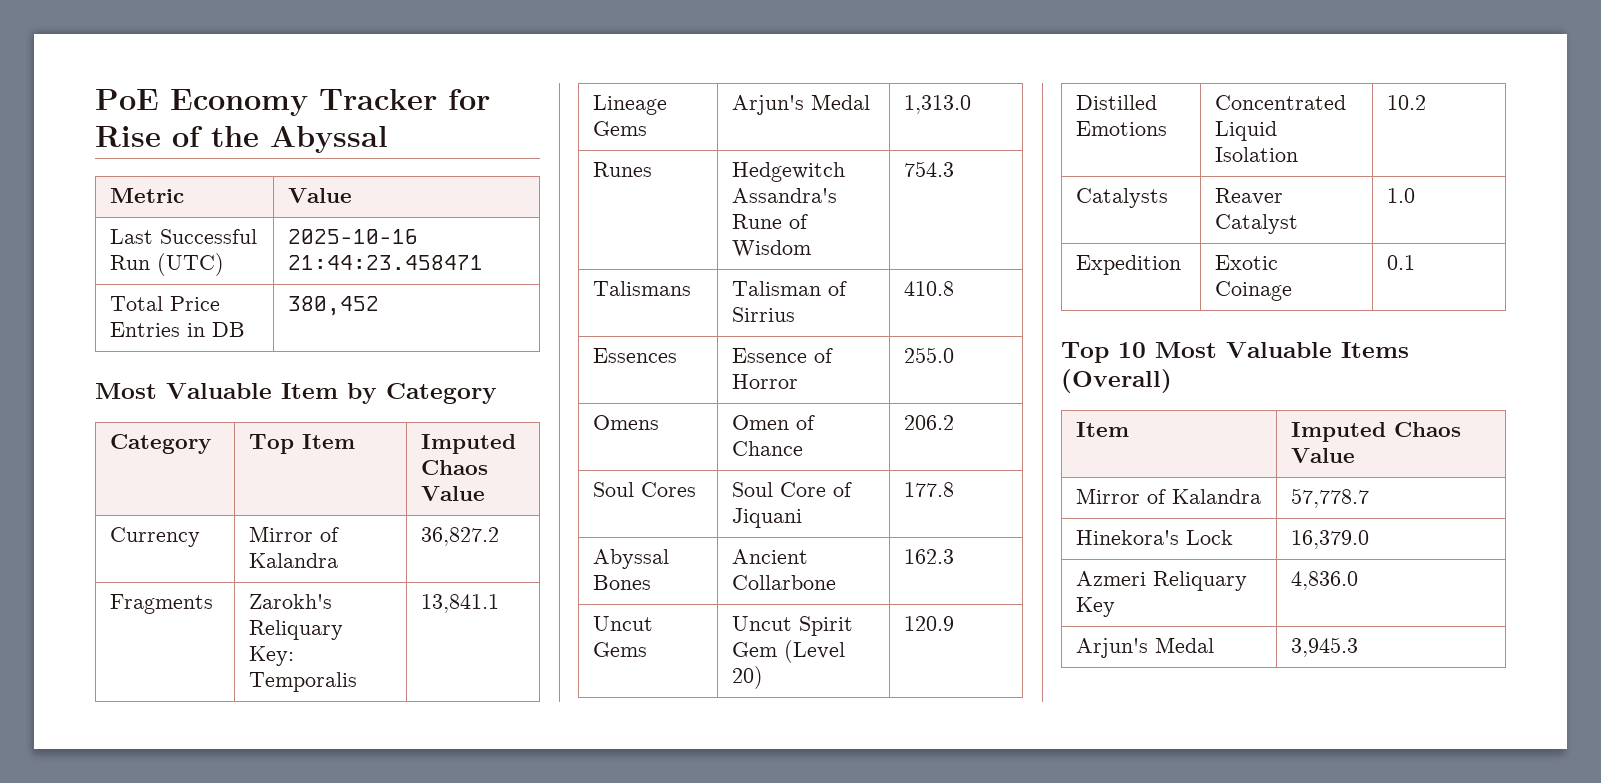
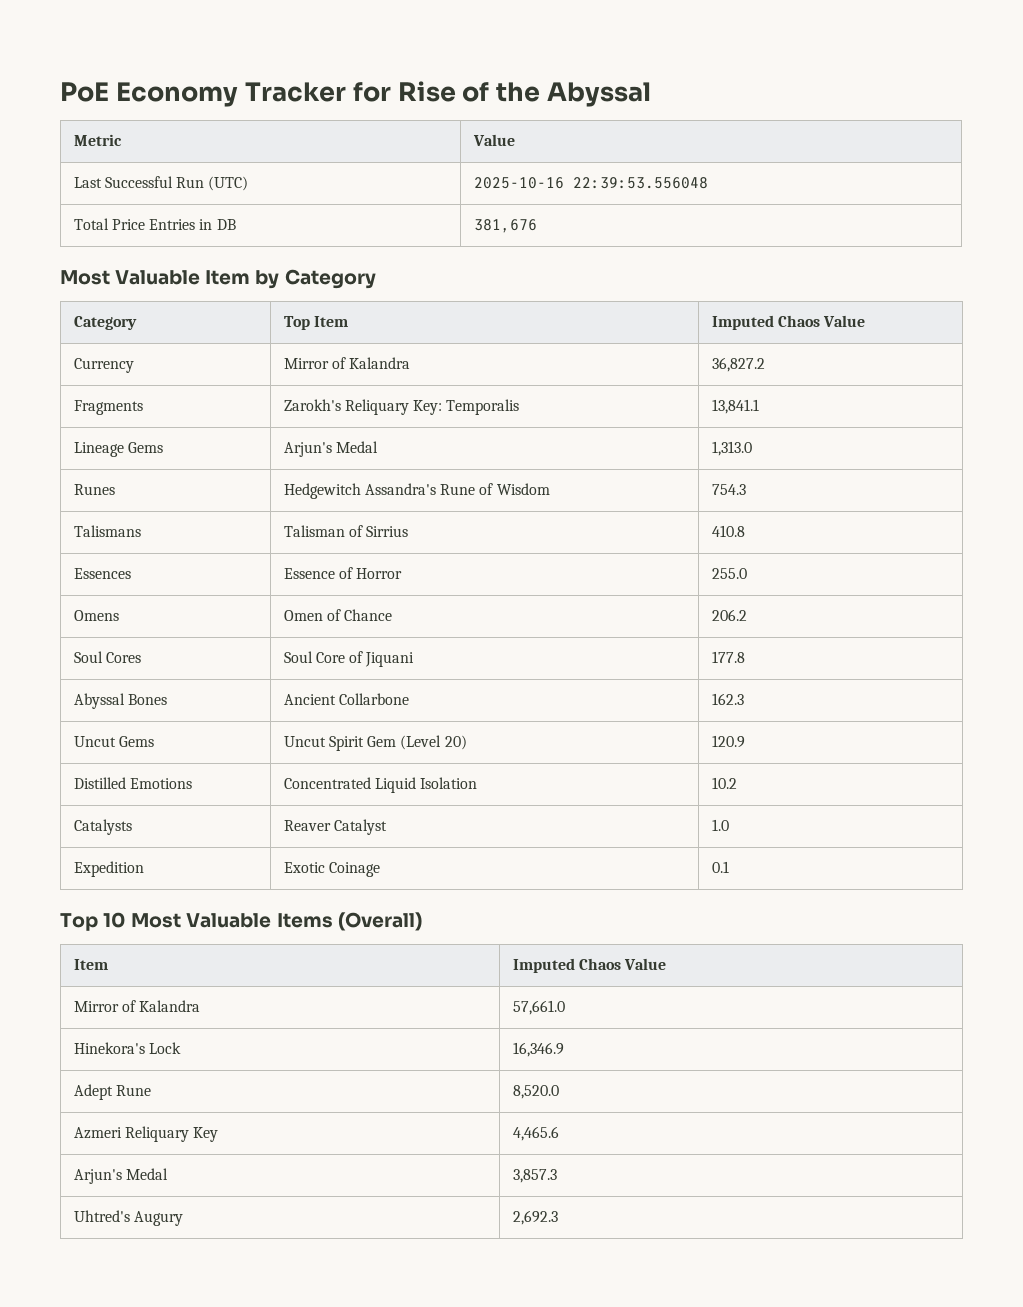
- Last Successful Run (UTC) | 2025-10-16 21:44:23.458471
+ Last Successful Run (UTC) | 2025-10-16 22:39:53.556048
- Total Price Entries in DB | 380,452
+ Total Price Entries in DB | 381,676
- Mirror of Kalandra | 57,778.7
+ Mirror of Kalandra | 57,661.0
- Hinekora's Lock | 16,379.0
+ Hinekora's Lock | 16,346.9
+ Adept Rune | 8,520.0
- Azmeri Reliquary Key | 4,836.0
- Arjun's Medal | 3,945.3
+ Azmeri Reliquary Key | 4,465.6
+ Arjun's Medal | 3,857.3
+ Uhtred's Augury | 2,692.3

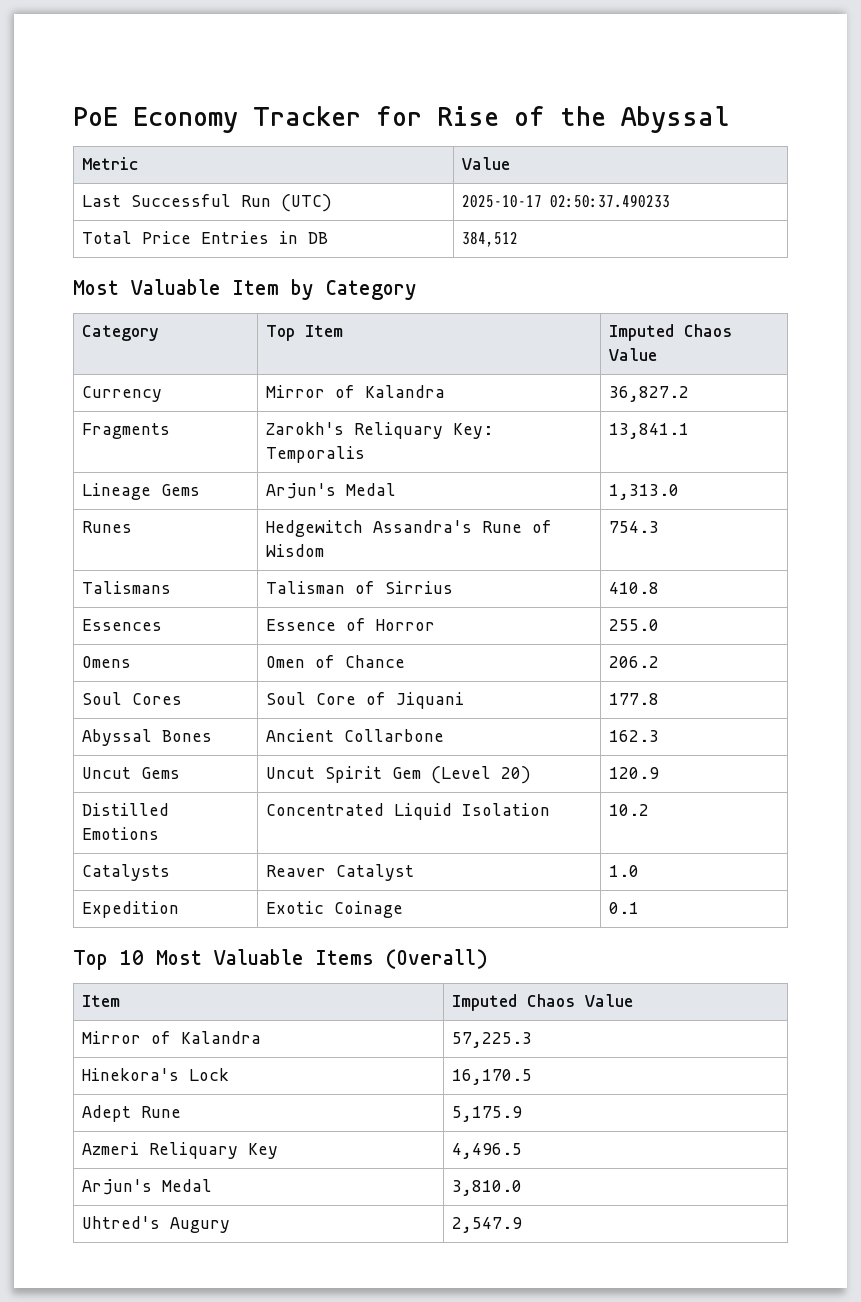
- Last Successful Run (UTC) | 2025-10-16 22:39:53.556048
+ Last Successful Run (UTC) | 2025-10-17 02:50:37.490233
- Total Price Entries in DB | 381,676
+ Total Price Entries in DB | 384,512
- Mirror of Kalandra | 57,661.0
+ Mirror of Kalandra | 57,225.3
- Hinekora's Lock | 16,346.9
+ Hinekora's Lock | 16,170.5
- Adept Rune | 8,520.0
+ Adept Rune | 5,175.9
- Azmeri Reliquary Key | 4,465.6
- Arjun's Medal | 3,857.3
+ Azmeri Reliquary Key | 4,496.5
+ Arjun's Medal | 3,810.0
- Uhtred's Augury | 2,692.3
+ Uhtred's Augury | 2,547.9

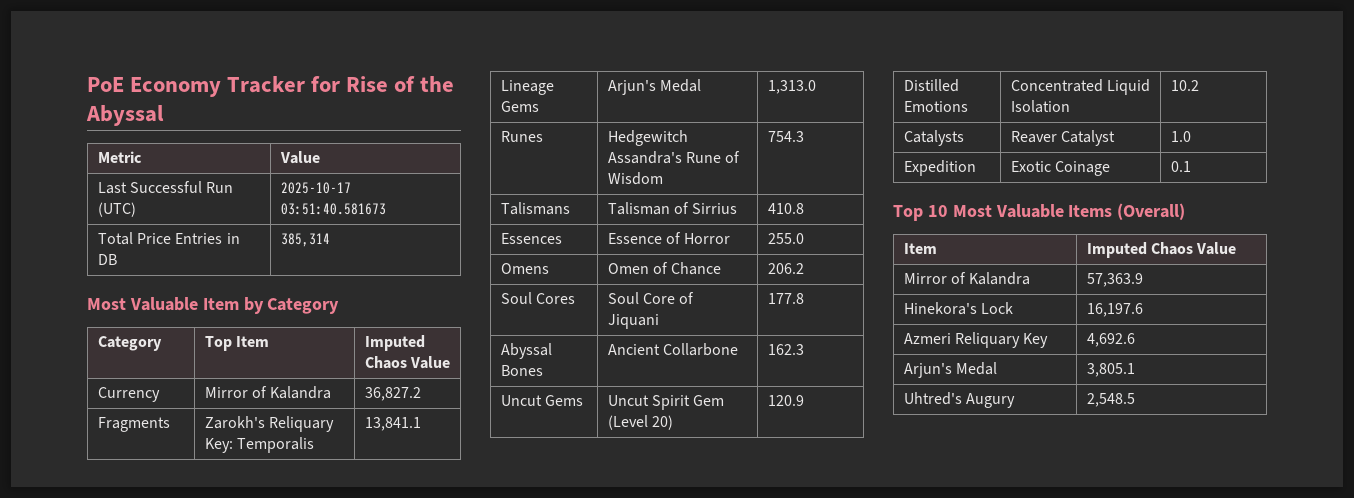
- Last Successful Run (UTC) | 2025-10-17 02:50:37.490233
+ Last Successful Run (UTC) | 2025-10-17 03:51:40.581673
- Total Price Entries in DB | 384,512
+ Total Price Entries in DB | 385,314
- Mirror of Kalandra | 57,225.3
+ Mirror of Kalandra | 57,363.9
- Hinekora's Lock | 16,170.5
- Adept Rune | 5,175.9
+ Hinekora's Lock | 16,197.6
- Azmeri Reliquary Key | 4,496.5
- Arjun's Medal | 3,810.0
+ Azmeri Reliquary Key | 4,692.6
+ Arjun's Medal | 3,805.1
- Uhtred's Augury | 2,547.9
+ Uhtred's Augury | 2,548.5

